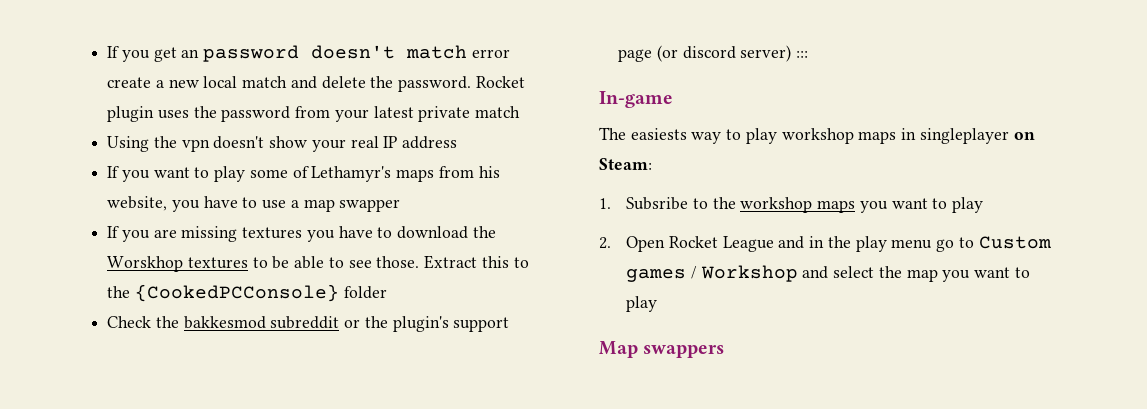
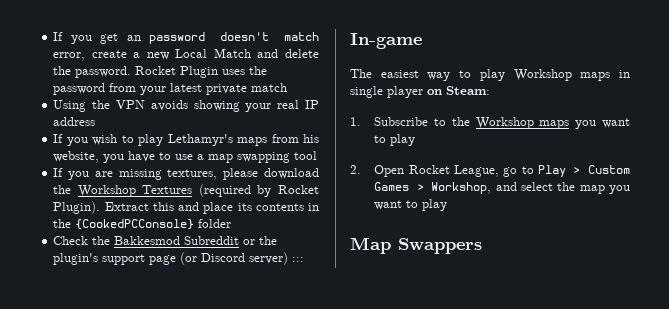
- If you get an password doesn't match error create a new local match and delete the password.
+ If you get an password doesn't match error, create a new Local Match and delete the password.
- Rocket plugin uses the password from your latest private match
+ Rocket Plugin uses the password from your latest private match
- Using the vpn doesn't show your real IP address
+ Using the VPN avoids showing your real IP address
- If you want to play some of Lethamyr's maps from his website, you have to use a map swapper
+ If you wish to play Lethamyr's maps from his website, you have to use a map swapping tool
- If you are missing textures you have to download the Worskhop textures to be able to see those. Extract this to the {CookedPCConsole} folder
+ If you are missing textures, please download the Workshop Textures (required by Rocket Plugin). Extract this and place its contents in the {CookedPCConsole} folder
- Check the bakkesmod subreddit or the plugin's support page (or discord server) :::
+ Check the Bakkesmod Subreddit or the plugin's support page (or Discord server) :::
- The easiests way to play workshop maps in singleplayer on Steam:
+ The easiest way to play Workshop maps in single player on Steam:
- 1. Subsribe to the workshop maps you want to play
+ 1. Subscribe to the Workshop maps you want to play
- 2. Open Rocket League and in the play menu go to Custom games / Workshop and select the map you want to play
+ 2. Open Rocket League, go to Play > Custom Games > Workshop, and select the map you want to play
- Map swappers
+ Map Swappers

